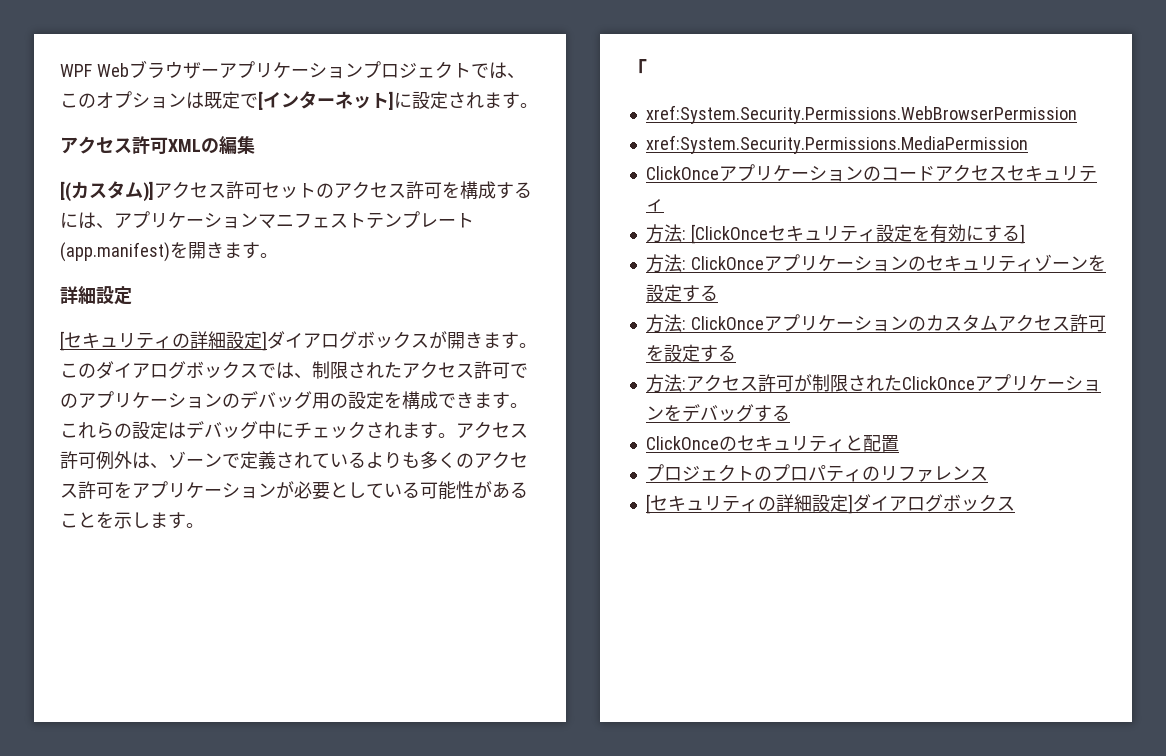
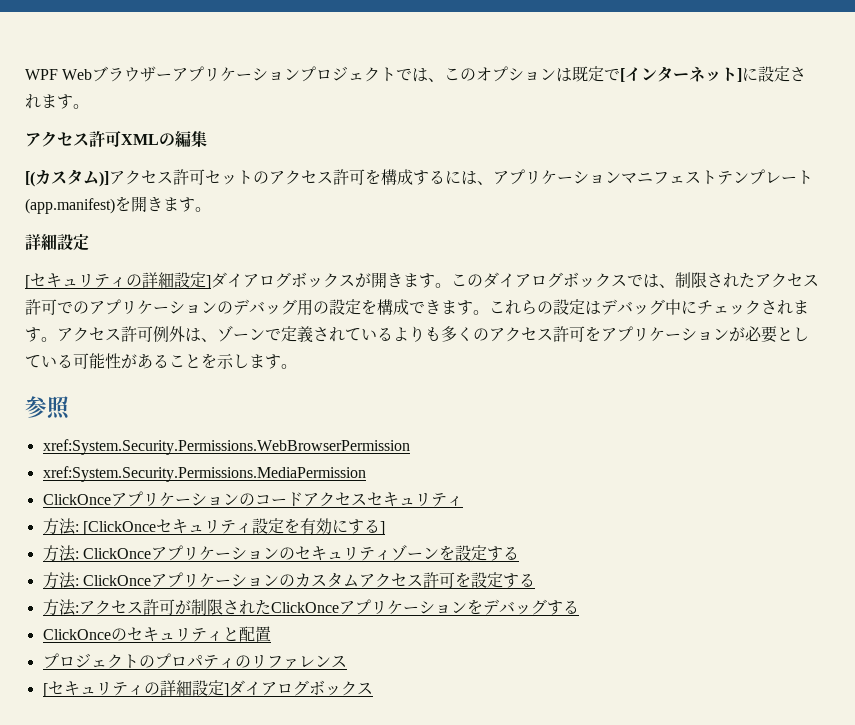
- 「
+ 参照

